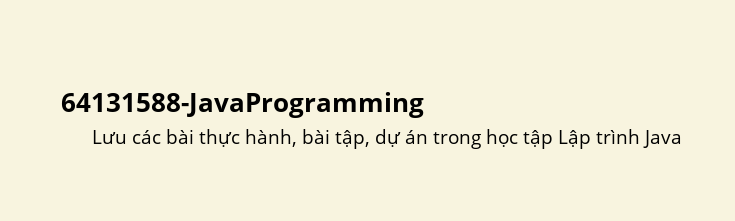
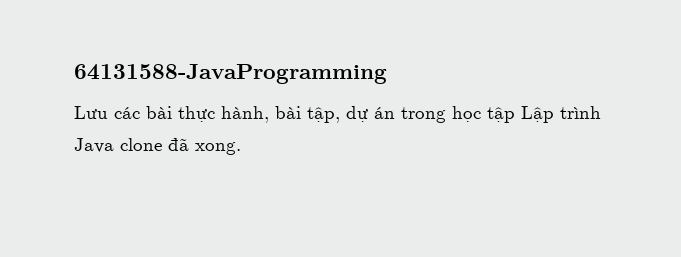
- Lưu các bài thực hành, bài tập, dự án trong học tập Lập trình Java
+ Lưu các bài thực hành, bài tập, dự án trong học tập Lập trình Java clone đã xong.

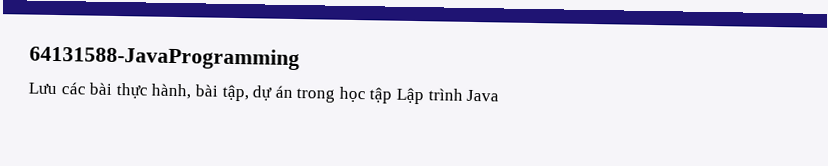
- Lưu các bài thực hành, bài tập, dự án trong học tập Lập trình Java clone đã xong.
+ Lưu các bài thực hành, bài tập, dự án trong học tập Lập trình Java

